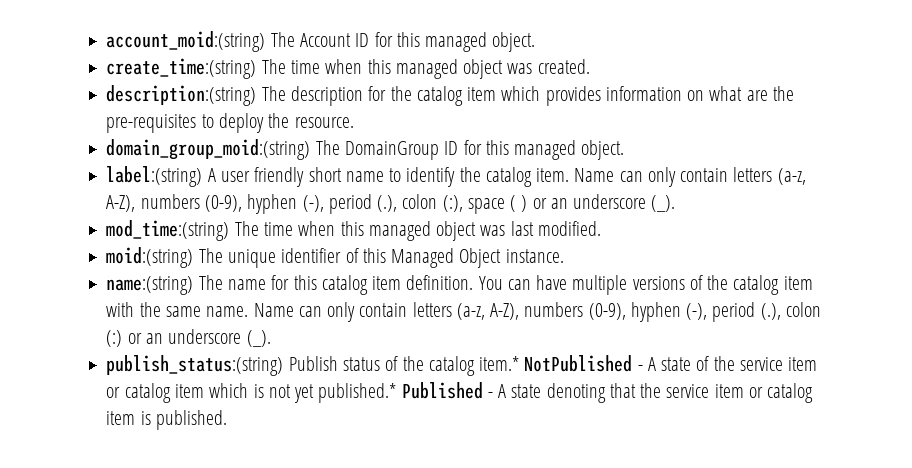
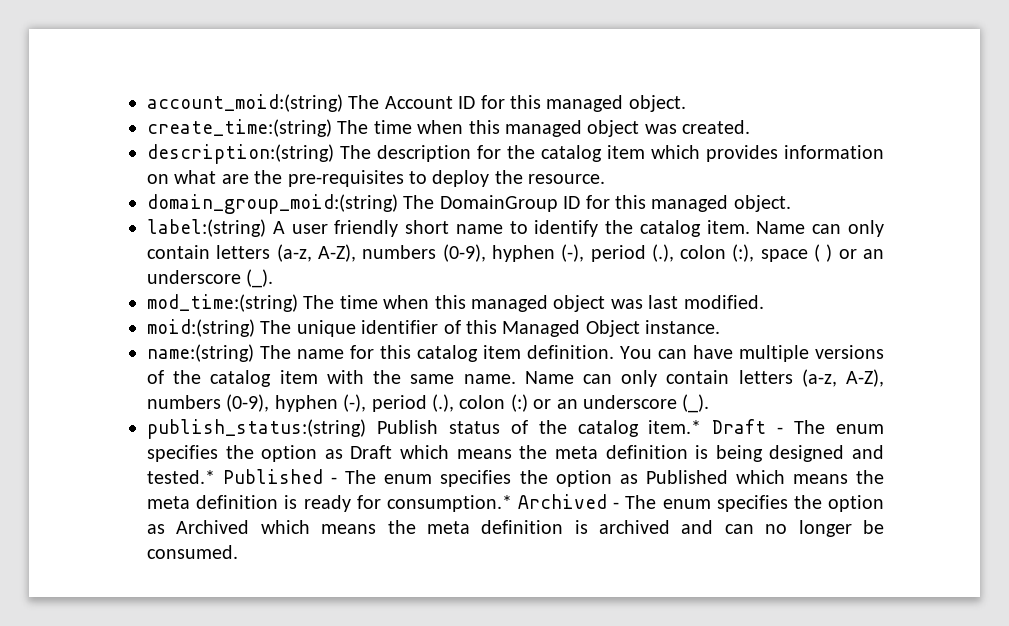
- publish_status:(string) Publish status of the catalog item.* NotPublished - A state of the service item or catalog item which is not yet published.* Published - A state denoting that the service item or catalog item is published.
+ publish_status:(string) Publish status of the catalog item.* Draft - The enum specifies the option as Draft which means the meta definition is being designed and tested.* Published - The enum specifies the option as Published which means the meta definition is ready for consumption.* Archived - The enum specifies the option as Archived which means the meta definition is archived and can no longer be consumed.

